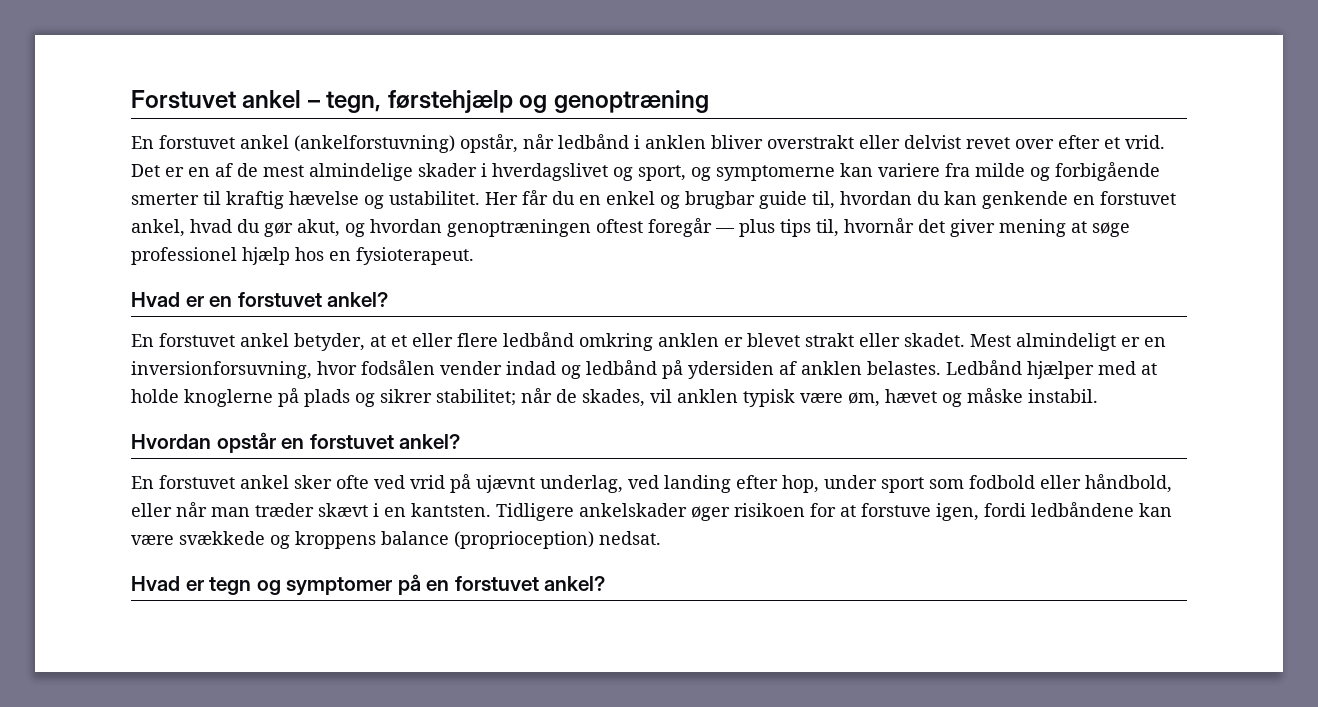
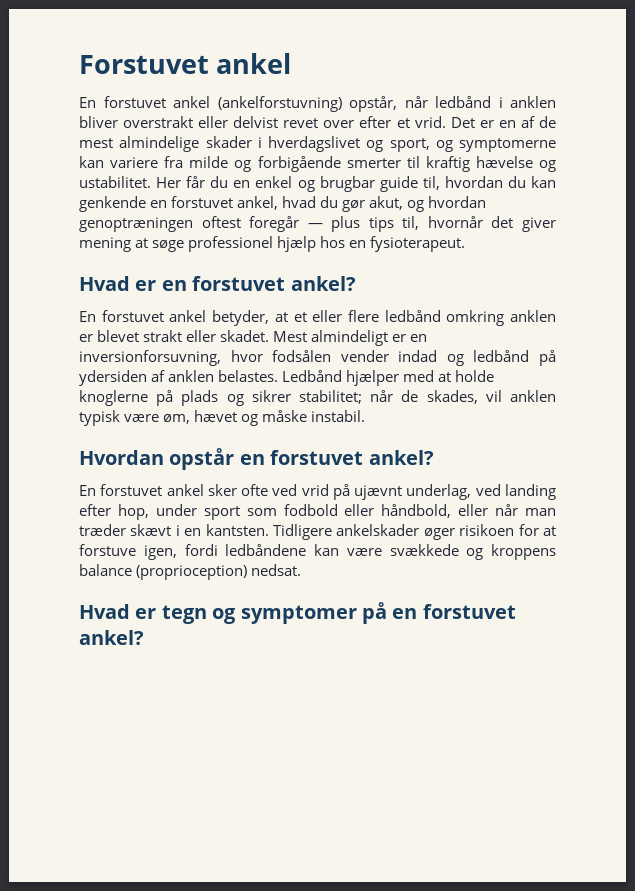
- Forstuvet ankel – tegn, førstehjælp og genoptræning
+ Forstuvet ankel

